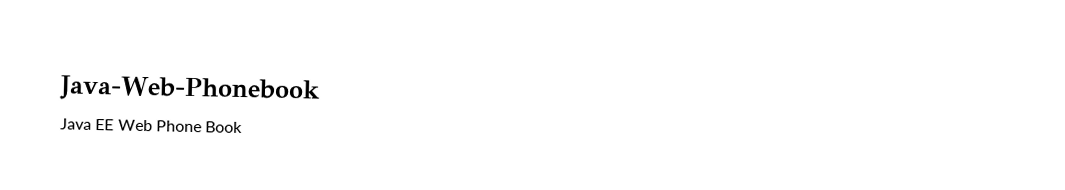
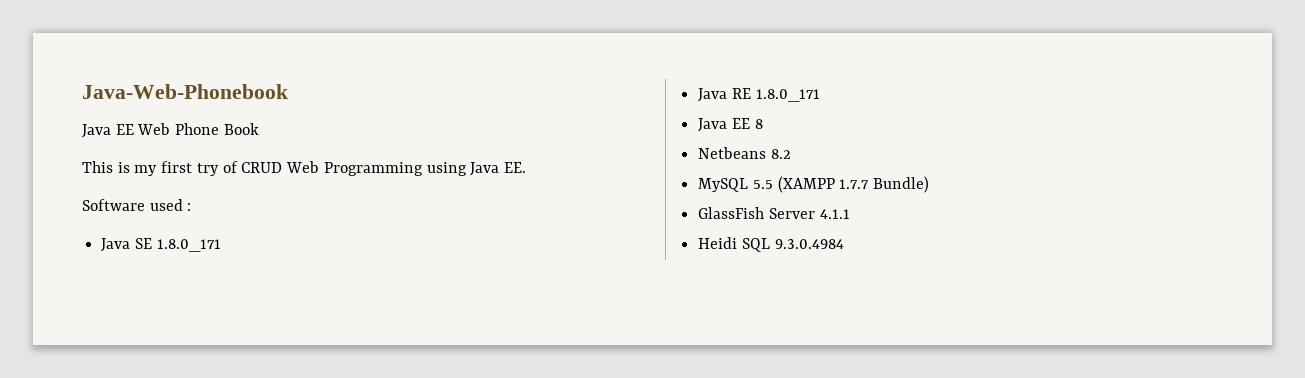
+ This is my first try of CRUD Web Programming using Java EE.
+ Software used :
+ Java SE 1.8.0_171
+ Java RE 1.8.0_171
+ Java EE 8
+ Netbeans 8.2
+ MySQL 5.5 (XAMPP 1.7.7 Bundle)
+ GlassFish Server 4.1.1
+ Heidi SQL 9.3.0.4984

